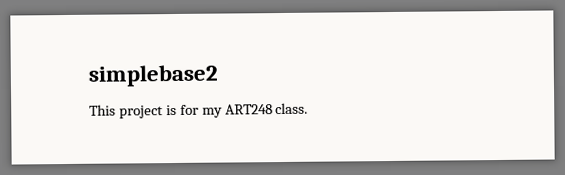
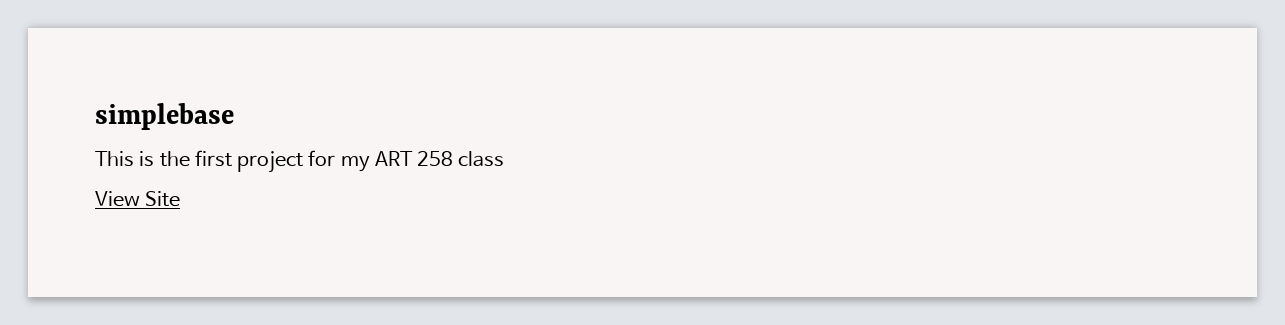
- simplebase2
+ simplebase
- This project is for my ART248 class.
+ This is the first project for my ART 258 class
+ View Site

